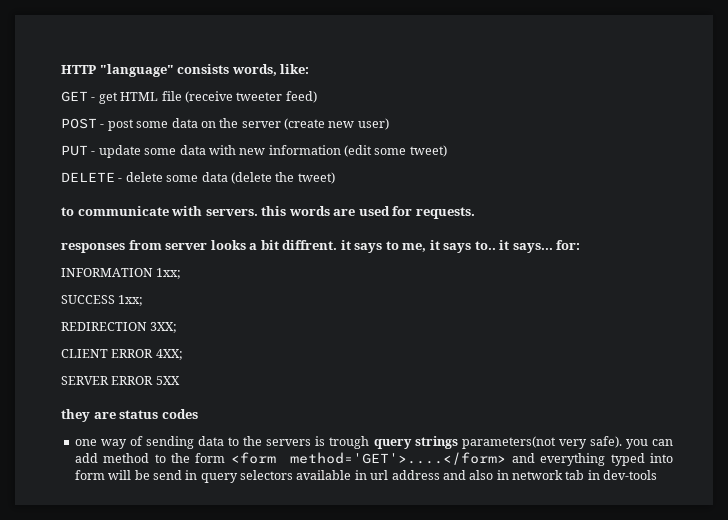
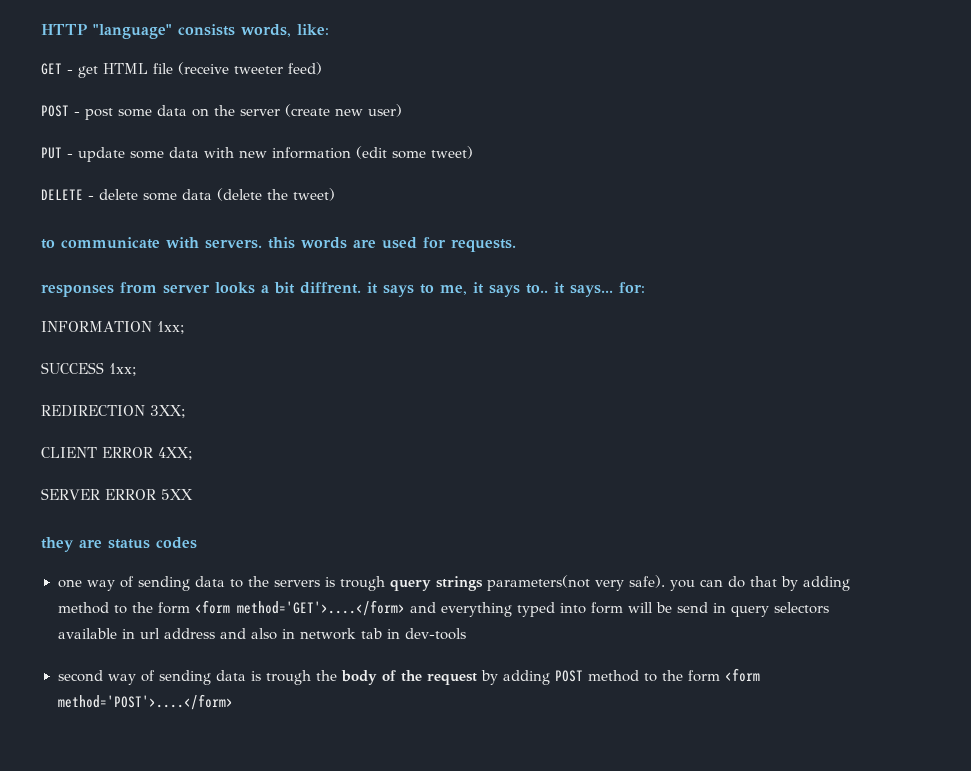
- one way of sending data to the servers is trough query strings parameters(not very safe). you can add method to the form <form method='GET'>....</form> and everything typed into form will be send in query selectors available in url address and also in network tab in dev-tools
+ one way of sending data to the servers is trough query strings parameters(not very safe). you can do that by adding method to the form <form method='GET'>....</form> and everything typed into form will be send in query selectors available in url address and also in network tab in dev-tools
+ second way of sending data is trough the body of the request by adding POST method to the form <form method='POST'>....</form>

